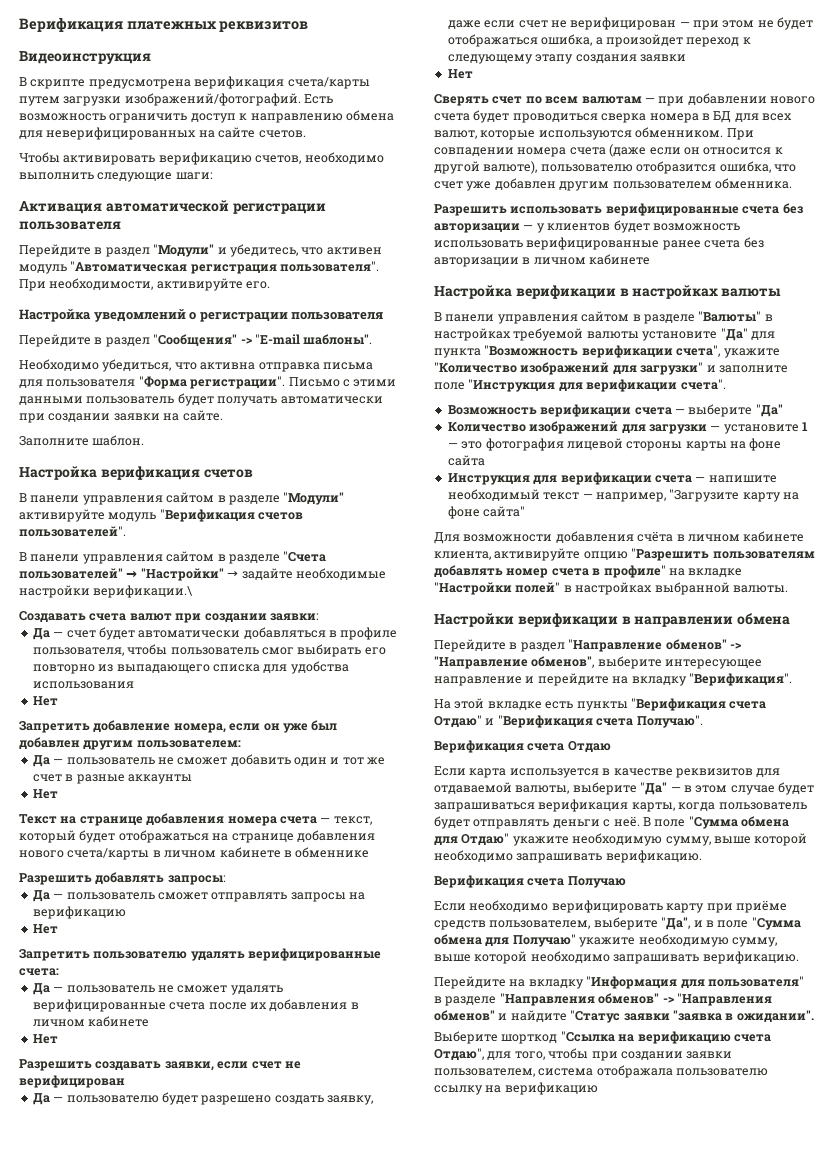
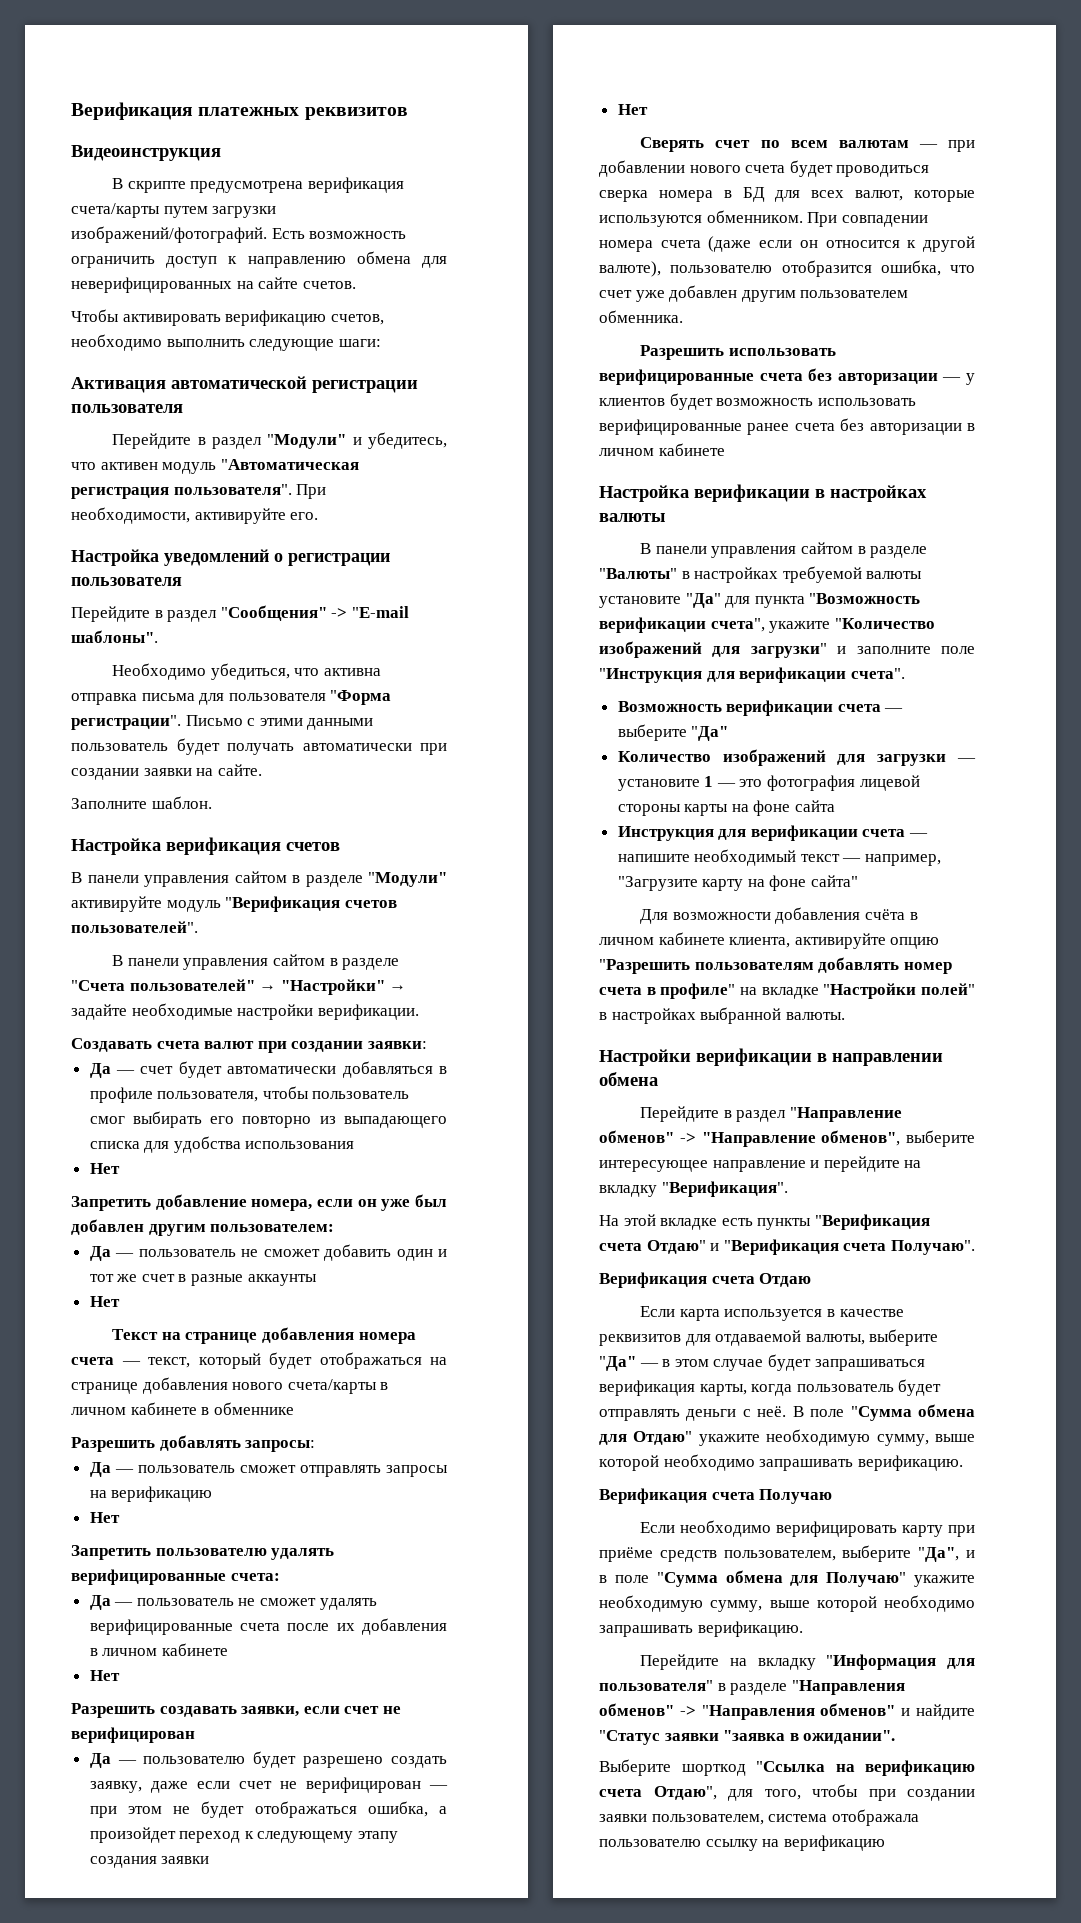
- В панели управления сайтом в разделе "Счета пользователей" → "Настройки" → задайте необходимые настройки верификации.\
+ В панели управления сайтом в разделе "Счета пользователей" → "Настройки" → задайте необходимые настройки верификации.

